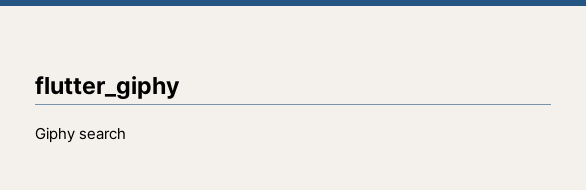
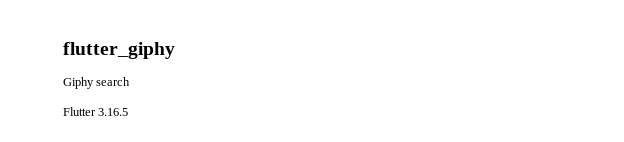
+ Flutter 3.16.5

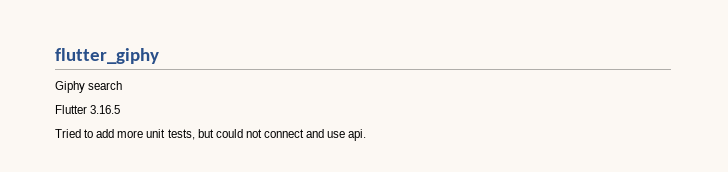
+ Tried to add more unit tests, but could not connect and use api.

